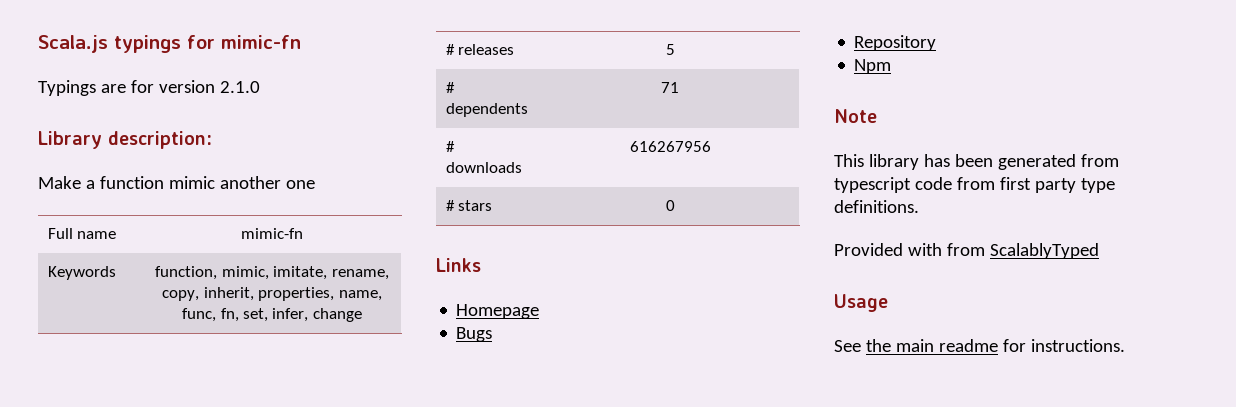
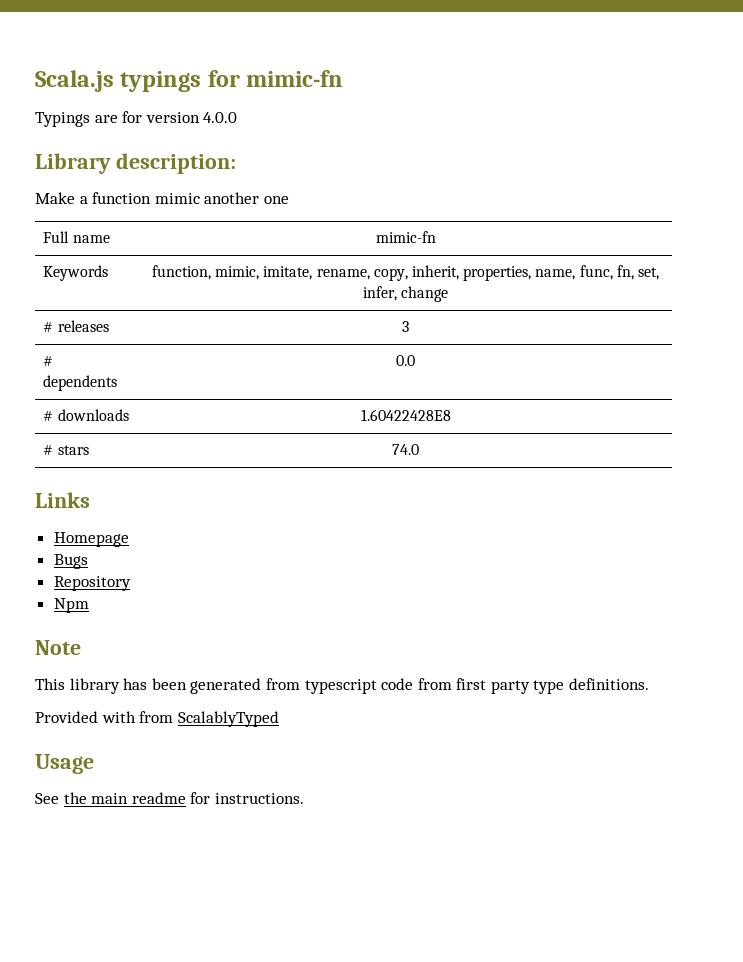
- Typings are for version 2.1.0
+ Typings are for version 4.0.0
- # releases | 5
+ # releases | 3
- # dependents | 71
+ # dependents | 0.0
- # downloads | 616267956
+ # downloads | 1.60422428E8
- # stars | 0
+ # stars | 74.0

